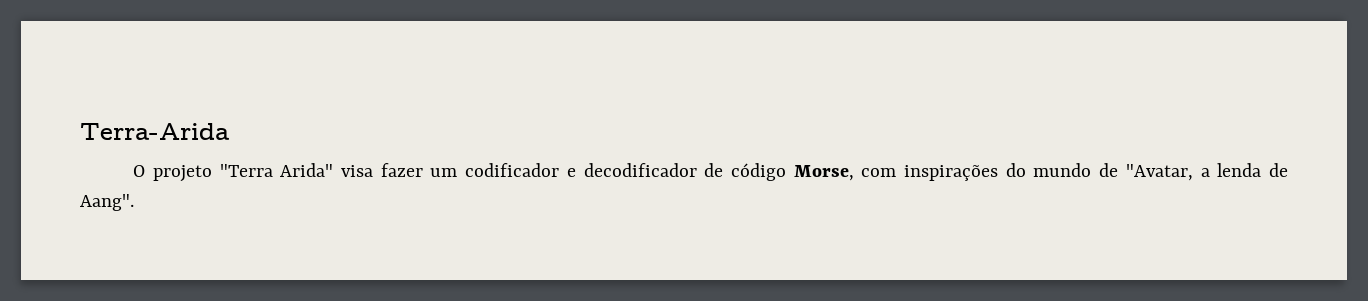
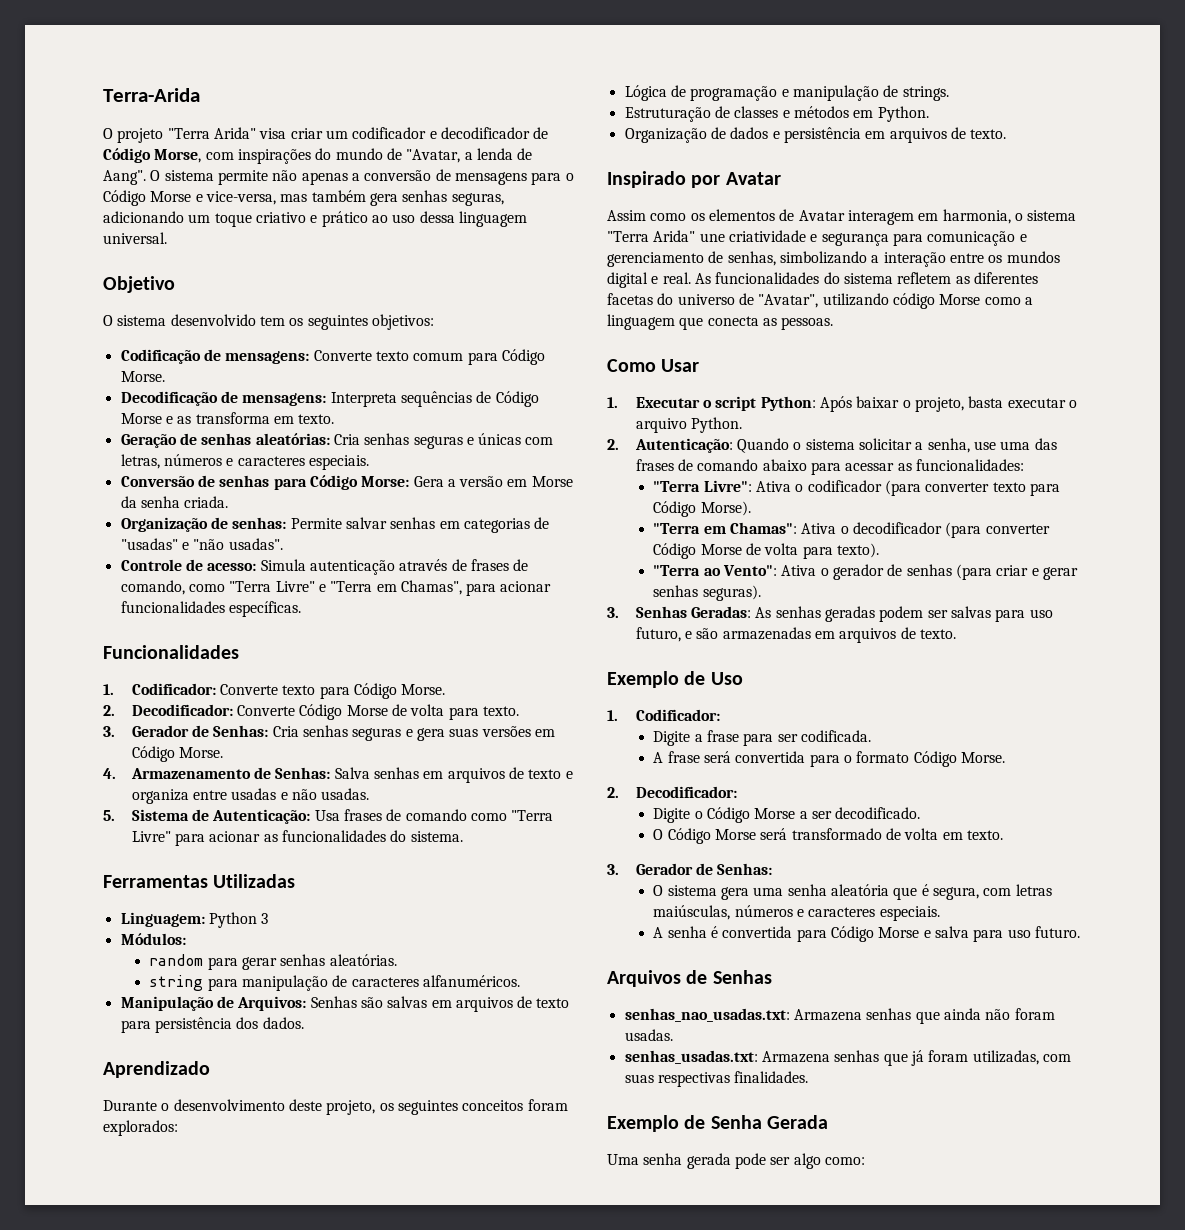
- O projeto "Terra Arida" visa fazer um codificador e decodificador de código Morse, com inspirações do mundo de "Avatar, a lenda de Aang".
+ O projeto "Terra Arida" visa criar um codificador e decodificador de Código Morse, com inspirações do mundo de "Avatar, a lenda de Aang".
+ O sistema permite não apenas a conversão de mensagens para o Código Morse e vice-versa, mas também gera senhas seguras, adicionando um toque criativo e prático ao uso dessa linguagem universal.
+ Objetivo
+ O sistema desenvolvido tem os seguintes objetivos:
+ Codificação de mensagens: Converte texto comum para Código Morse.
+ Decodificação de mensagens: Interpreta sequências de Código Morse e as transforma em texto.
+ Geração de senhas aleatórias: Cria senhas seguras e únicas com letras, números e caracteres especiais.
+ Conversão de senhas para Código Morse: Gera a versão em Morse da senha criada.
+ Organização de senhas: Permite salvar senhas em categorias de "usadas" e "não usadas".
+ Controle de acesso: Simula autenticação através de frases de comando, como "Terra Livre" e "Terra em Chamas", para acionar funcionalidades específicas.
+ Funcionalidades
+ 1. Codificador: Converte texto para Código Morse.
+ 2. Decodificador: Converte Código Morse de volta para texto.
+ 3. Gerador de Senhas: Cria senhas seguras e gera suas versões em Código Morse.
+ 4. Armazenamento de Senhas: Salva senhas em arquivos de texto e organiza entre usadas e não usadas.
+ 5. Sistema de Autenticação: Usa frases de comando como "Terra Livre" para acionar as funcionalidades do sistema.
+ Ferramentas Utilizadas
+ Linguagem: Python 3
+ Módulos:
+ random para gerar senhas aleatórias.
+ string para manipulação de caracteres alfanuméricos.
+ Manipulação de Arquivos: Senhas são salvas em arquivos de texto para persistência dos dados.
+ Aprendizado
+ Durante o desenvolvimento deste projeto, os seguintes conceitos foram explorados:
+ Lógica de programação e manipulação de strings.
+ Estruturação de classes e métodos em Python.
+ Organização de dados e persistência em arquivos de texto.
+ Inspirado por Avatar
+ Assim como os elementos de Avatar interagem em harmonia, o sistema "Terra Arida" une criatividade e segurança para comunicação e gerenciamento de senhas, simbolizando a interação entre os mundos digital e real. As funcionalidades do sistema refletem as diferentes facetas do universo de "Avatar", utilizando código Morse como a linguagem que conecta as pessoas.
+ Como Usar
+ 1. Executar o script Python: Após baixar o projeto, basta executar o arquivo Python.
+ 2. Autenticação: Quando o sistema solicitar a senha, use uma das frases de comando abaixo para acessar as funcionalidades:
+ "Terra Livre": Ativa o codificador (para converter texto para Código Morse).
+ "Terra em Chamas": Ativa o decodificador (para converter Código Morse de volta para texto).
+ "Terra ao Vento": Ativa o gerador de senhas (para criar e gerar senhas seguras).
+ 3. Senhas Geradas: As senhas geradas podem ser salvas para uso futuro, e são armazenadas em arquivos de texto.
+ Exemplo de Uso
+ 1. Codificador:
+ Digite a frase para ser codificada.
+ A frase será convertida para o formato Código Morse.
+ 2. Decodificador:
+ Digite o Código Morse a ser decodificado.
+ O Código Morse será transformado de volta em texto.
+ 3. Gerador de Senhas:
+ O sistema gera uma senha aleatória que é segura, com letras maiúsculas, números e caracteres especiais.
+ A senha é convertida para Código Morse e salva para uso futuro.
+ Arquivos de Senhas
+ senhas_nao_usadas.txt: Armazena senhas que ainda não foram usadas.
+ senhas_usadas.txt: Armazena senhas que já foram utilizadas, com suas respectivas finalidades.
+ Exemplo de Senha Gerada
+ Uma senha gerada pode ser algo como:

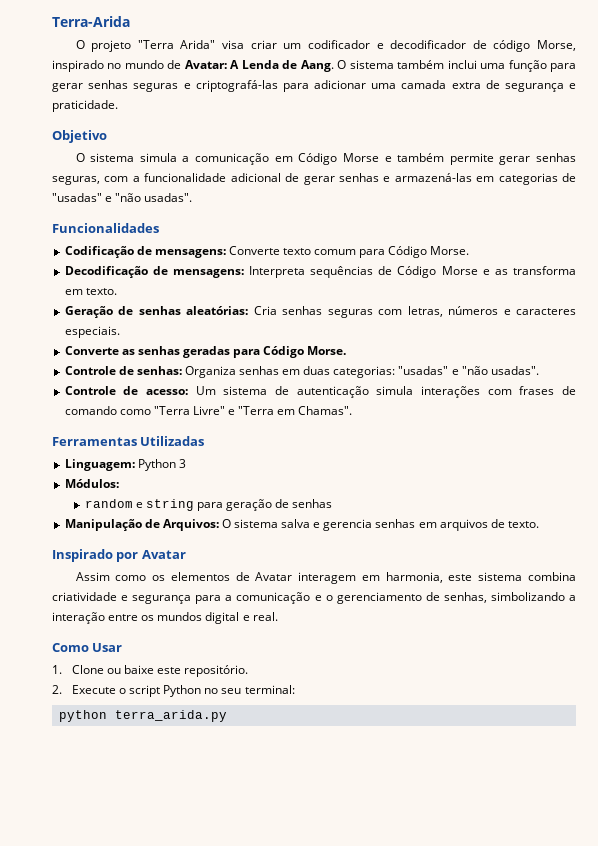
- O projeto "Terra Arida" visa criar um codificador e decodificador de Código Morse, com inspirações do mundo de "Avatar, a lenda de Aang". O sistema permite não apenas a conversão de mensagens para o Código Morse e vice-versa, mas também gera senhas seguras, adicionando um toque criativo e prático ao uso dessa linguagem universal.
+ O projeto "Terra Arida" visa criar um codificador e decodificador de código Morse, inspirado no mundo de Avatar: A Lenda de Aang. O sistema também inclui uma função para gerar senhas seguras e criptografá-las para adicionar uma camada extra de segurança e praticidade.
  Objetivo
- O sistema desenvolvido tem os seguintes objetivos:
+ O sistema simula a comunicação em Código Morse e também permite gerar senhas seguras, com a funcionalidade adicional de gerar senhas e armazená-las em categorias de "usadas" e "não usadas".
+ Funcionalidades
- Geração de senhas aleatórias: Cria senhas seguras e únicas com letras, números e caracteres especiais.
+ Geração de senhas aleatórias: Cria senhas seguras com letras, números e caracteres especiais.
- Conversão de senhas para Código Morse: Gera a versão em Morse da senha criada.
- Organização de senhas: Permite salvar senhas em categorias de "usadas" e "não usadas".
+ Converte as senhas geradas para Código Morse.
+ Controle de senhas: Organiza senhas em duas categorias: "usadas" e "não usadas".
- Controle de acesso: Simula autenticação através de frases de comando, como "Terra Livre" e "Terra em Chamas", para acionar funcionalidades específicas.
- Funcionalidades
- 1. Codificador: Converte texto para Código Morse.
- 2. Decodificador: Converte Código Morse de volta para texto.
- 3. Gerador de Senhas: Cria senhas seguras e gera suas versões em Código Morse.
- 4. Armazenamento de Senhas: Salva senhas em arquivos de texto e organiza entre usadas e não usadas.
- 5. Sistema de Autenticação: Usa frases de comando como "Terra Livre" para acionar as funcionalidades do sistema.
+ Controle de acesso: Um sistema de autenticação simula interações com frases de comando como "Terra Livre" e "Terra em Chamas".
- random para gerar senhas aleatórias.
- string para manipulação de caracteres alfanuméricos.
- Manipulação de Arquivos: Senhas são salvas em arquivos de texto para persistência dos dados.
- Aprendizado
- Durante o desenvolvimento deste projeto, os seguintes conceitos foram explorados:
- Lógica de programação e manipulação de strings.
- Estruturação de classes e métodos em Python.
- Organização de dados e persistência em arquivos de texto.
+ random e string para geração de senhas
+ Manipulação de Arquivos: O sistema salva e gerencia senhas em arquivos de texto.
- Assim como os elementos de Avatar interagem em harmonia, o sistema "Terra Arida" une criatividade e segurança para comunicação e gerenciamento de senhas, simbolizando a interação entre os mundos digital e real. As funcionalidades do sistema refletem as diferentes facetas do universo de "Avatar", utilizando código Morse como a linguagem que conecta as pessoas.
+ Assim como os elementos de Avatar interagem em harmonia, este sistema combina criatividade e segurança para a comunicação e o gerenciamento de senhas, simbolizando a interação entre os mundos digital e real.
  Como Usar
- 1. Executar o script Python: Após baixar o projeto, basta executar o arquivo Python.
- 2. Autenticação: Quando o sistema solicitar a senha, use uma das frases de comando abaixo para acessar as funcionalidades:
- "Terra Livre": Ativa o codificador (para converter texto para Código Morse).
- "Terra em Chamas": Ativa o decodificador (para converter Código Morse de volta para texto).
- "Terra ao Vento": Ativa o gerador de senhas (para criar e gerar senhas seguras).
- 3. Senhas Geradas: As senhas geradas podem ser salvas para uso futuro, e são armazenadas em arquivos de texto.
- Exemplo de Uso
- 1. Codificador:
- Digite a frase para ser codificada.
- A frase será convertida para o formato Código Morse.
- 2. Decodificador:
- Digite o Código Morse a ser decodificado.
- O Código Morse será transformado de volta em texto.
- 3. Gerador de Senhas:
- O sistema gera uma senha aleatória que é segura, com letras maiúsculas, números e caracteres especiais.
- A senha é convertida para Código Morse e salva para uso futuro.
- Arquivos de Senhas
- senhas_nao_usadas.txt: Armazena senhas que ainda não foram usadas.
- senhas_usadas.txt: Armazena senhas que já foram utilizadas, com suas respectivas finalidades.
- Exemplo de Senha Gerada
- Uma senha gerada pode ser algo como:
+ 1. Clone ou baixe este repositório.
+ 2. Execute o script Python no seu terminal:
+ python terra_arida.py

